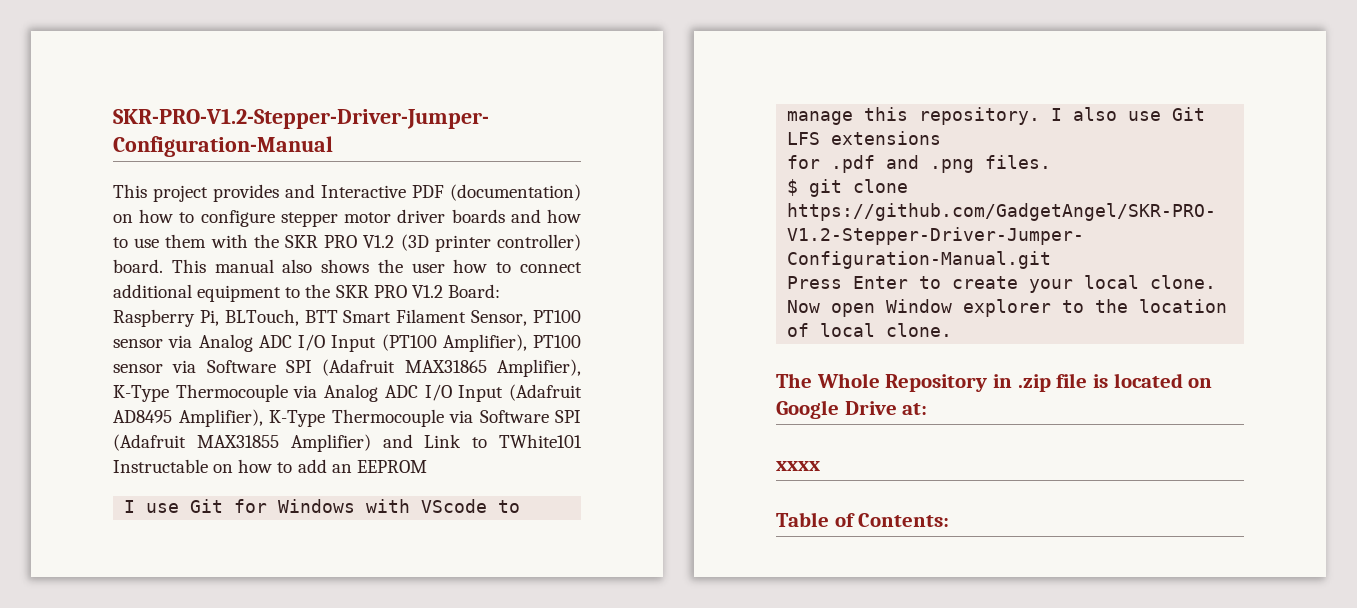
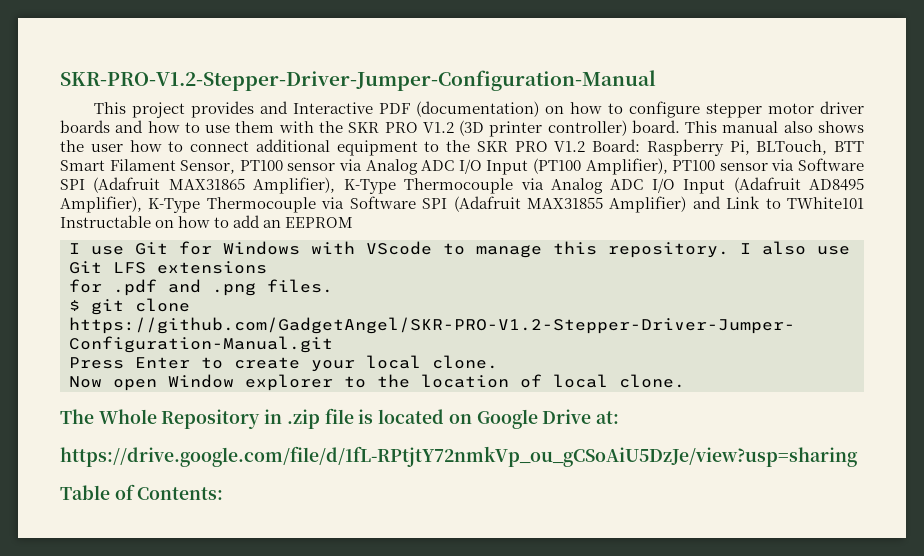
- xxxx
+ https://drive.google.com/file/d/1fL-RPtjtY72nmkVp_ou_gCSoAiU5DzJe/view?usp=sharing

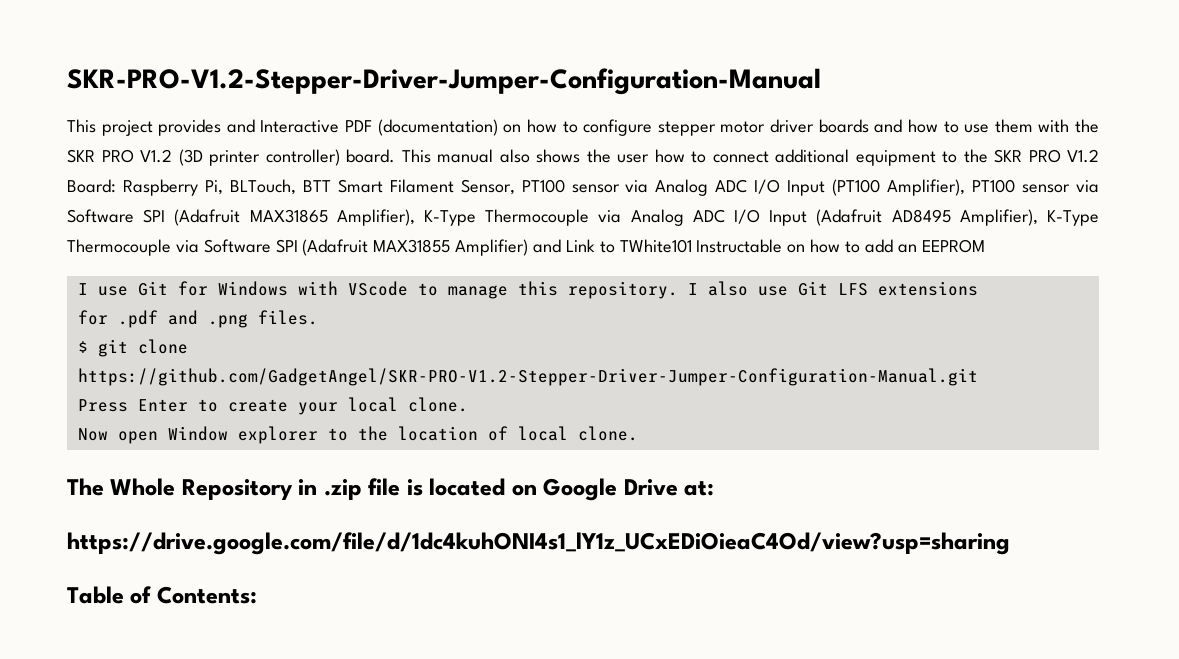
- https://drive.google.com/file/d/1fL-RPtjtY72nmkVp_ou_gCSoAiU5DzJe/view?usp=sharing
+ https://drive.google.com/file/d/1dc4kuhONI4s1_lY1z_UCxEDiOieaC4Od/view?usp=sharing

